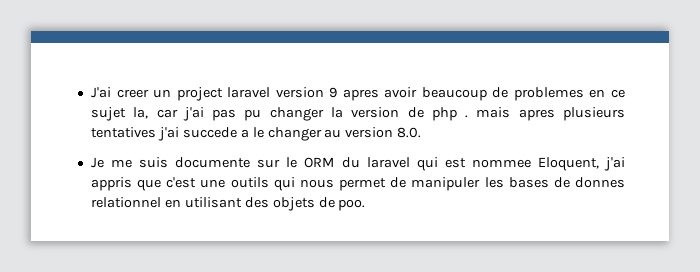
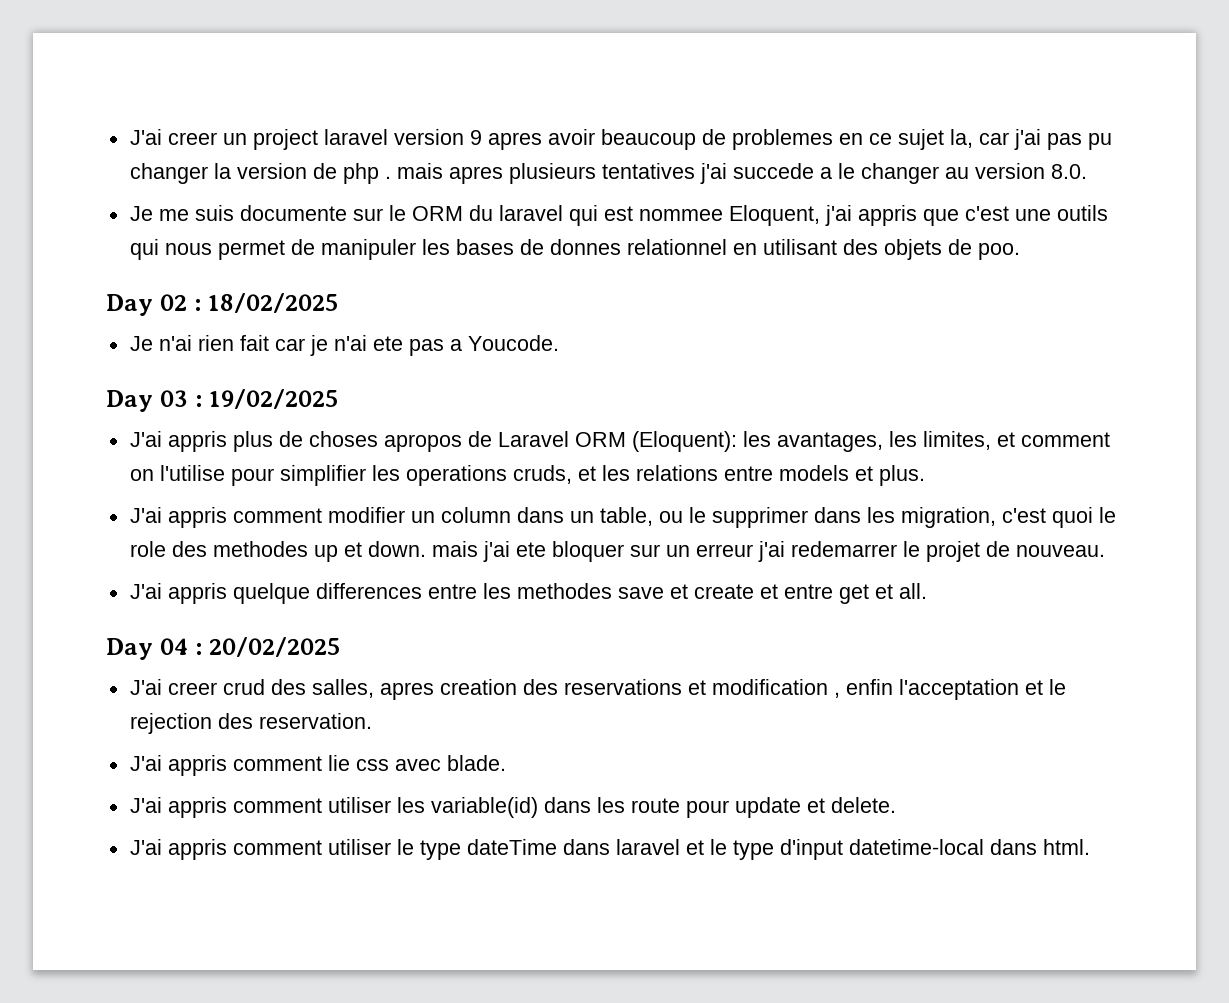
+ Day 02 : 18/02/2025
+ Je n'ai rien fait car je n'ai ete pas a Youcode.
+ Day 03 : 19/02/2025
+ J'ai appris plus de choses apropos de Laravel ORM (Eloquent): les avantages, les limites, et comment on l'utilise pour simplifier les operations cruds, et les relations entre models et plus.
+ J'ai appris comment modifier un column dans un table, ou le supprimer dans les migration, c'est quoi le role des methodes up et down. mais j'ai ete bloquer sur un erreur j'ai redemarrer le projet de nouveau.
+ J'ai appris quelque differences entre les methodes save et create et entre get et all.
+ Day 04 : 20/02/2025
+ J'ai creer crud des salles, apres creation des reservations et modification , enfin l'acceptation et le rejection des reservation.
+ J'ai appris comment lie css avec blade.
+ J'ai appris comment utiliser les variable(id) dans les route pour update et delete.
+ J'ai appris comment utiliser le type dateTime dans laravel et le type d'input datetime-local dans html.

